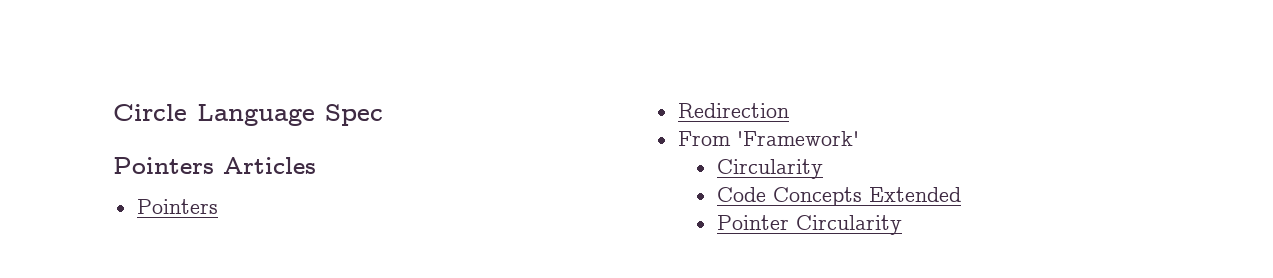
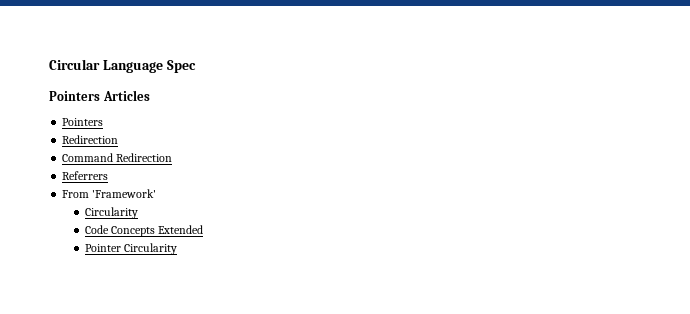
- Circle Language Spec
+ Circular Language Spec
+ Command Redirection
+ Referrers

